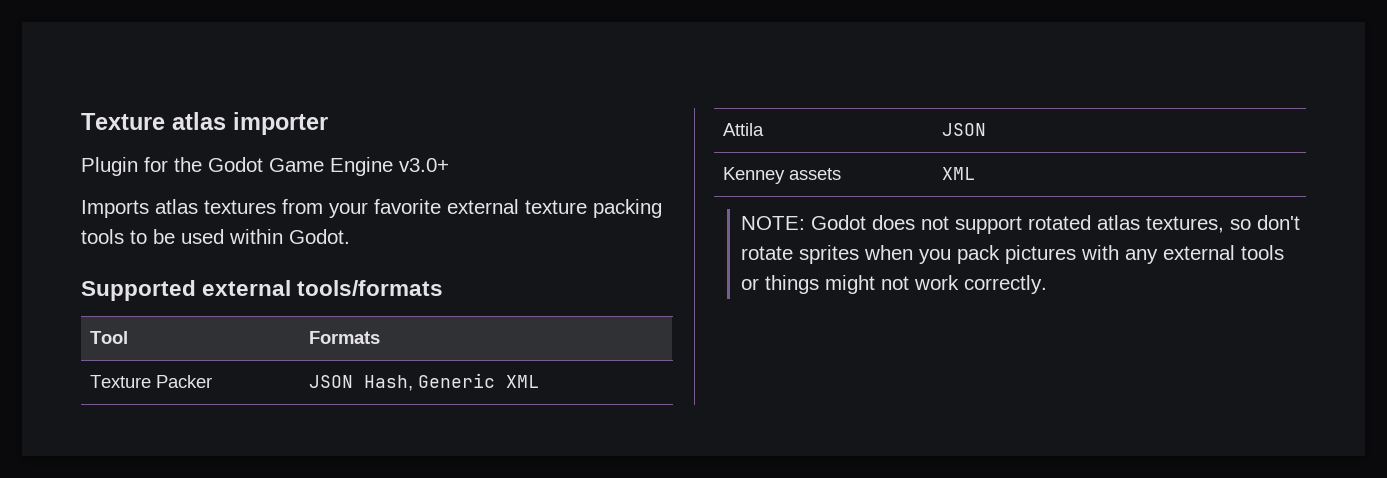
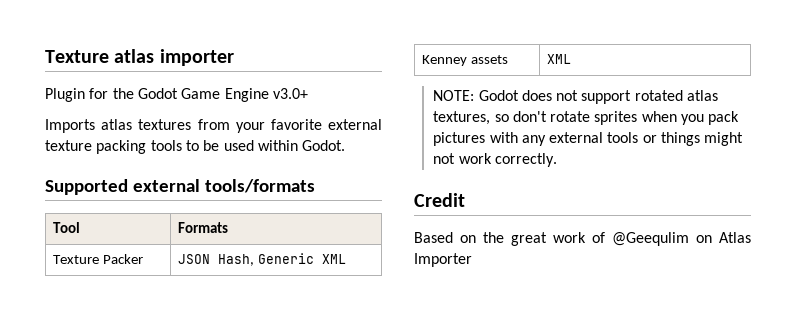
- Attila | JSON
+ Credit
+ Based on the great work of @Geequlim on Atlas Importer

